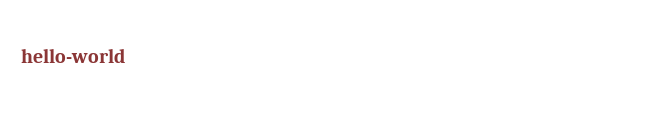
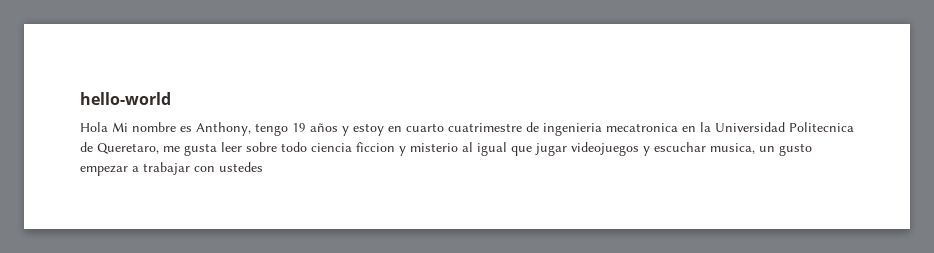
+ Hola Mi nombre es Anthony, tengo 19 años y estoy en cuarto cuatrimestre de ingenieria mecatronica en la Universidad Politecnica de Queretaro, me gusta leer sobre todo ciencia ficcion y misterio al igual que jugar videojuegos y escuchar musica, un gusto empezar a trabajar con ustedes

